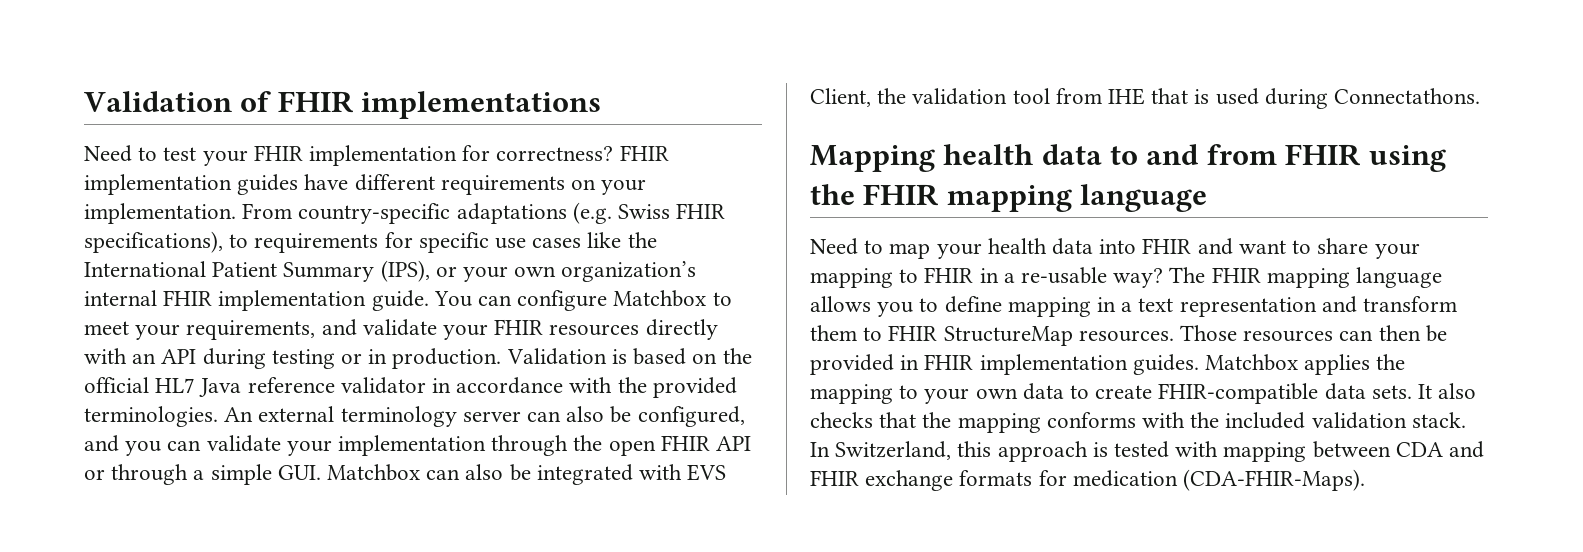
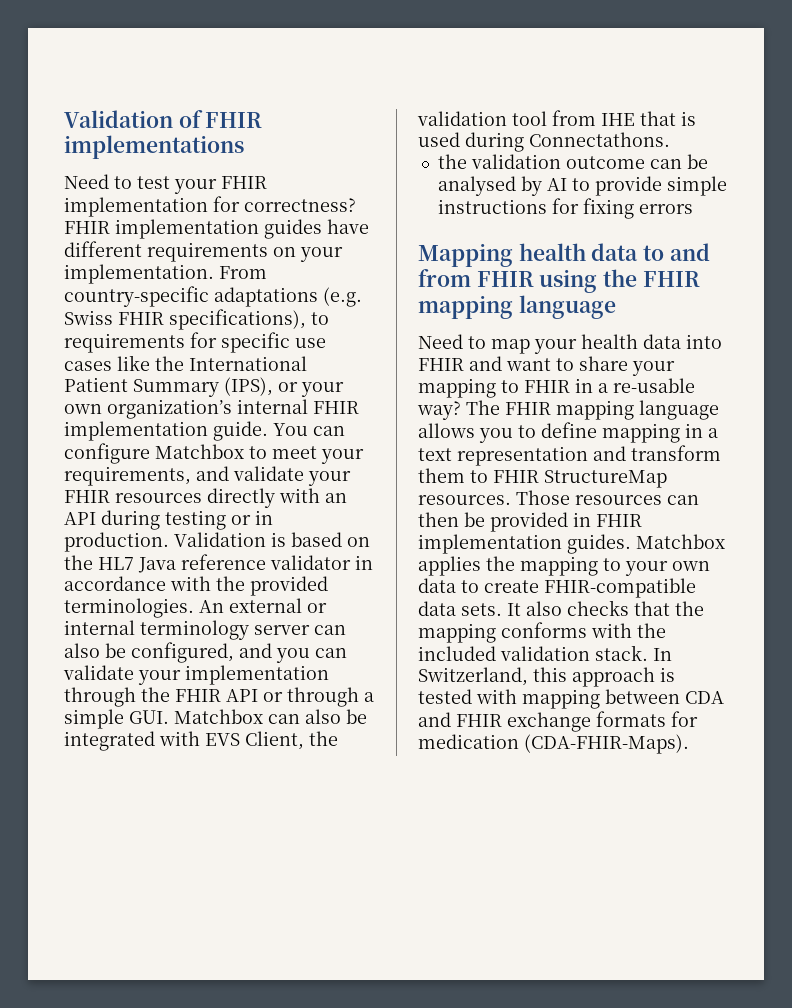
- Validation is based on the official HL7 Java reference validator in accordance with the provided terminologies.
+ Validation is based on the HL7 Java reference validator in accordance with the provided terminologies.
- An external terminology server can also be configured, and you can validate your implementation through the open FHIR API or through a simple GUI. Matchbox can also be integrated with EVS Client, the validation tool from IHE that is used during Connectathons.
+ An external or internal terminology server can also be configured, and you can validate your implementation through the FHIR API or through a simple GUI. Matchbox can also be integrated with EVS Client, the validation tool from IHE that is used during Connectathons.
+ the validation outcome can be analysed by AI to provide simple instructions for fixing errors

